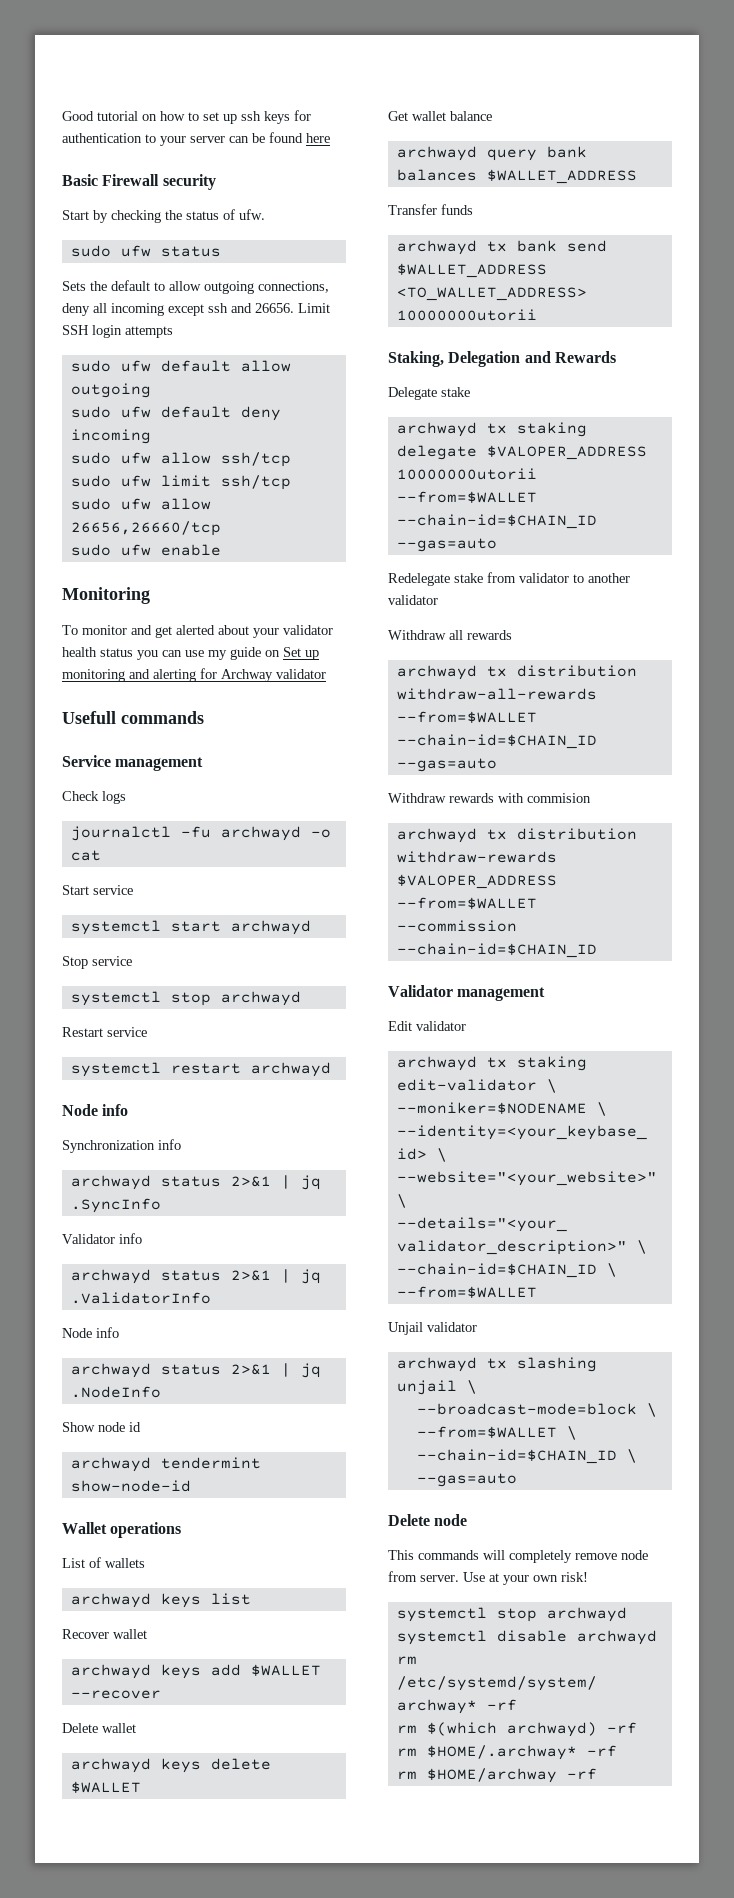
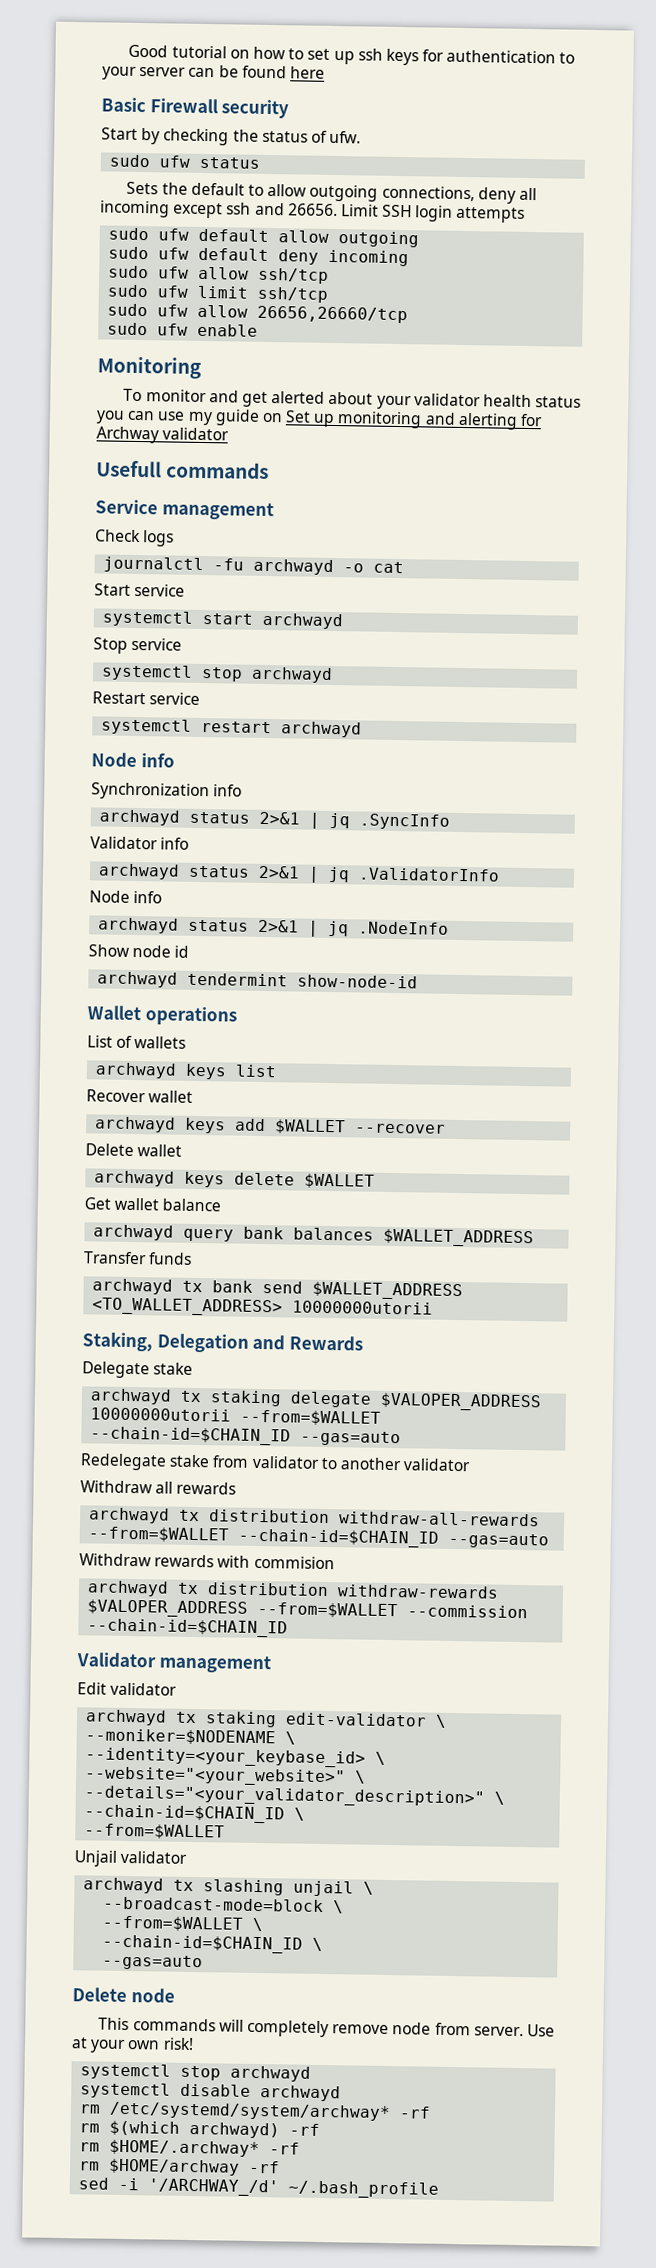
+ sed -i '/ARCHWAY_/d' ~/.bash_profile

